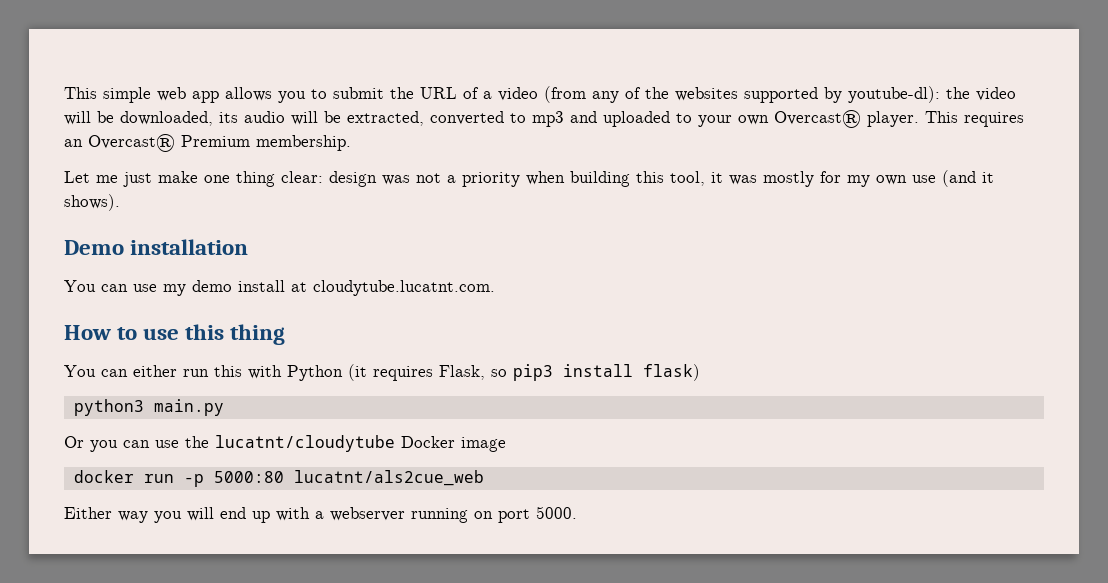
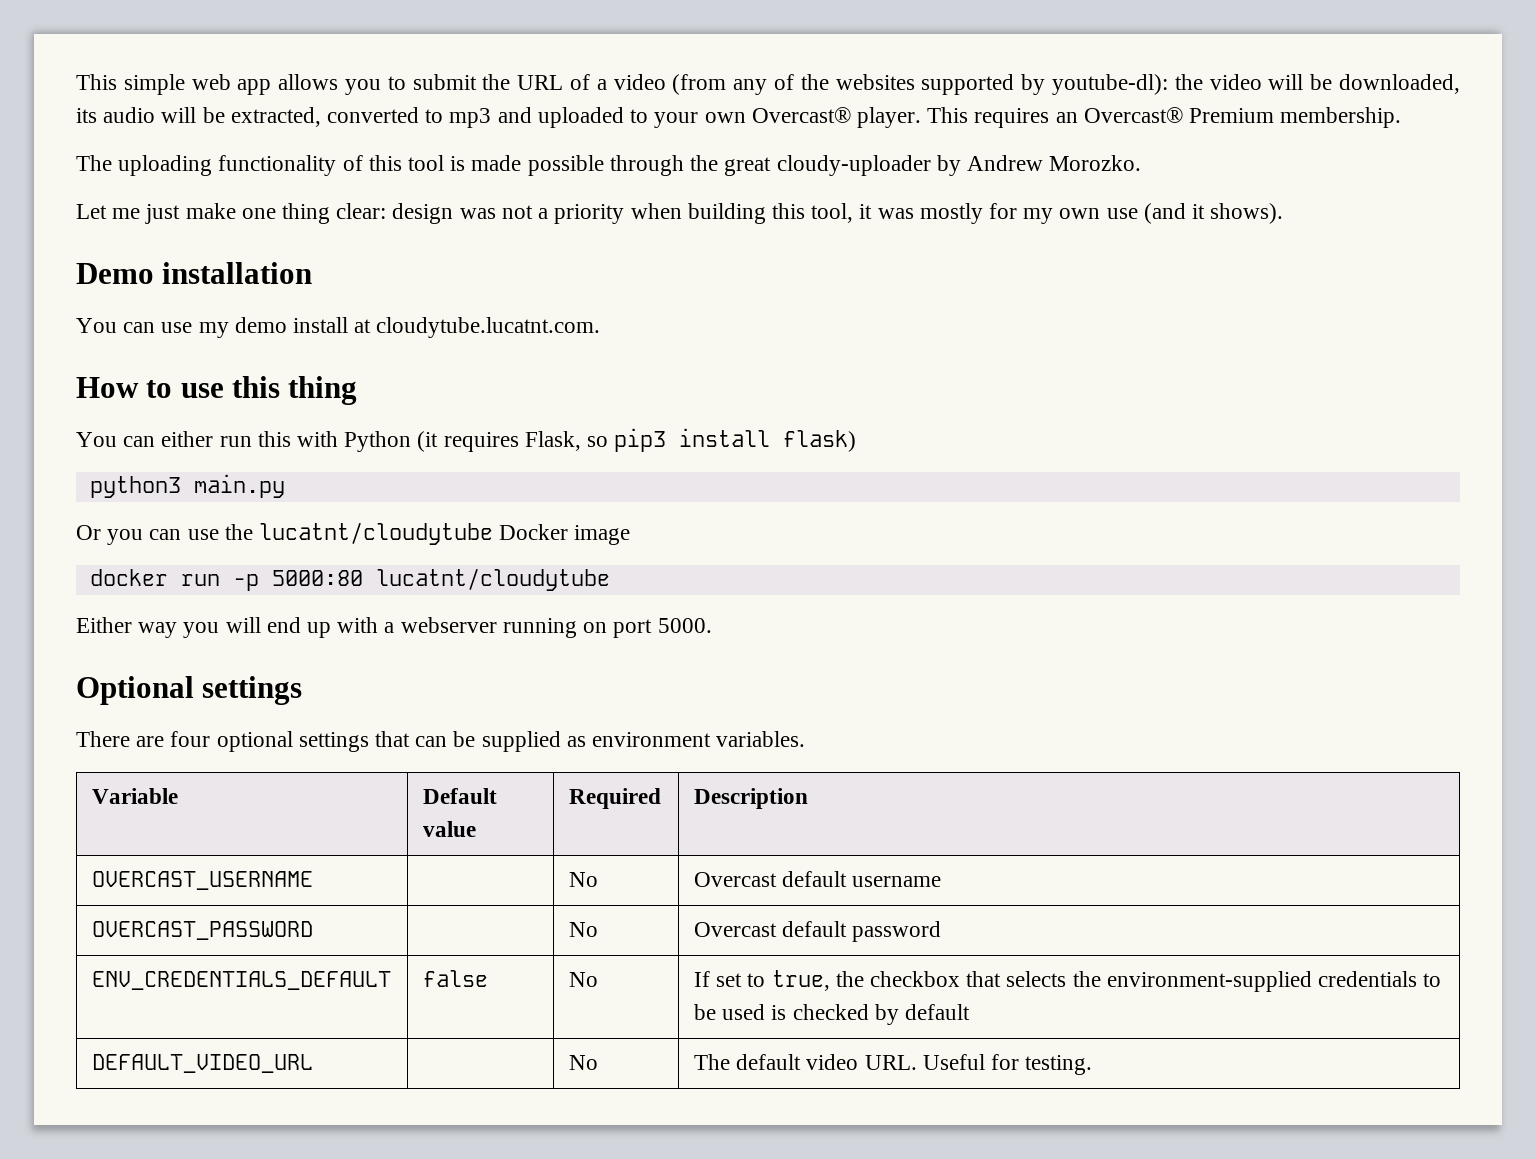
+ The uploading functionality of this tool is made possible through the great cloudy-uploader by Andrew Morozko.
- docker run -p 5000:80 lucatnt/als2cue_web
+ docker run -p 5000:80 lucatnt/cloudytube
+ Optional settings
+ There are four optional settings that can be supplied as environment variables.
+ Variable | Default value | Required | Description
+ OVERCAST_USERNAME | | No | Overcast default username
+ OVERCAST_PASSWORD | | No | Overcast default password
+ ENV_CREDENTIALS_DEFAULT | false | No | If set to true, the checkbox that selects the environment-supplied credentials to be used is checked by default
+ DEFAULT_VIDEO_URL | | No | The default video URL. Useful for testing.

